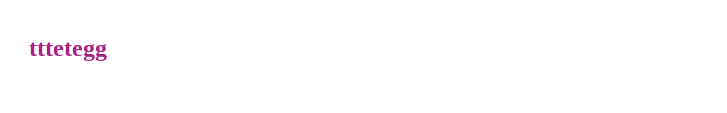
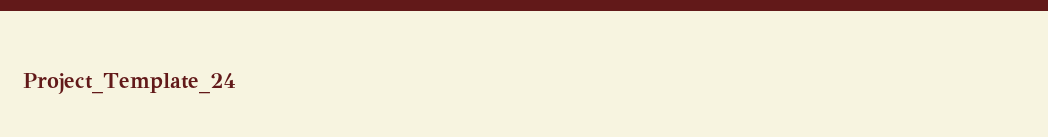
- tttetegg
+ Project_Template_24

